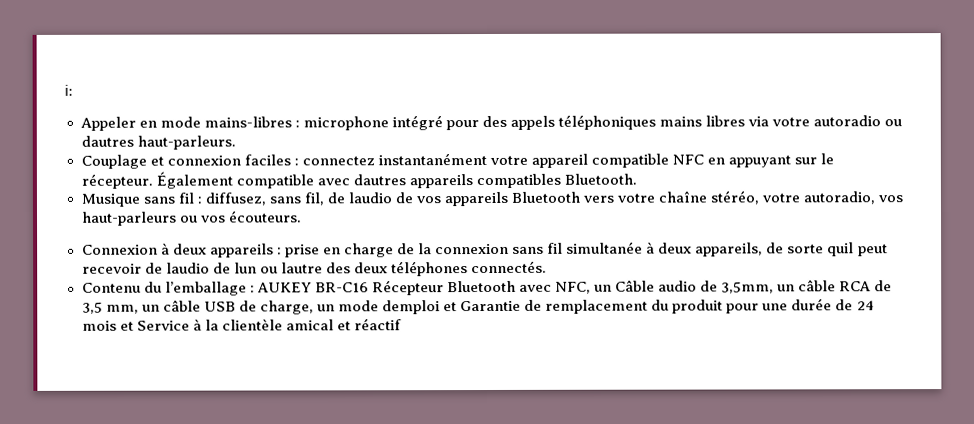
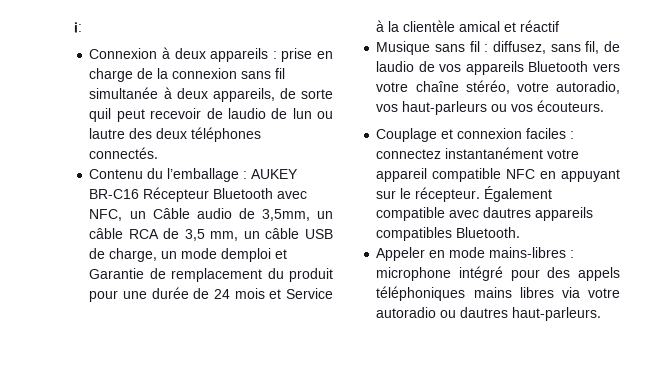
- Appeler en mode mains-libres : microphone intégré pour des appels téléphoniques mains libres via votre autoradio ou dautres haut-parleurs.
- Couplage et connexion faciles : connectez instantanément votre appareil compatible NFC en appuyant sur le récepteur. Également compatible avec dautres appareils compatibles Bluetooth.
- Musique sans fil : diffusez, sans fil, de laudio de vos appareils Bluetooth vers votre chaîne stéréo, votre autoradio, vos haut-parleurs ou vos écouteurs.
+ Musique sans fil : diffusez, sans fil, de laudio de vos appareils Bluetooth vers votre chaîne stéréo, votre autoradio, vos haut-parleurs ou vos écouteurs.
+ Couplage et connexion faciles : connectez instantanément votre appareil compatible NFC en appuyant sur le récepteur. Également compatible avec dautres appareils compatibles Bluetooth.
+ Appeler en mode mains-libres : microphone intégré pour des appels téléphoniques mains libres via votre autoradio ou dautres haut-parleurs.

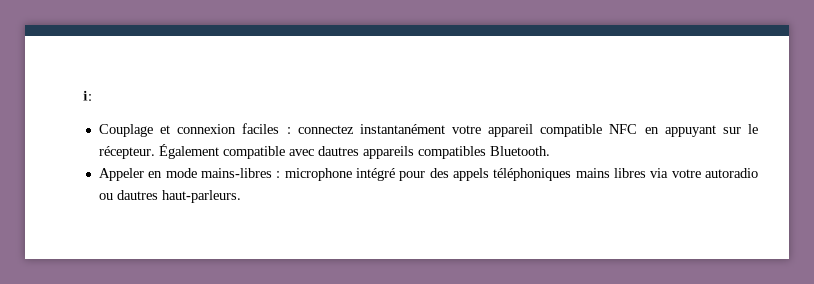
- Connexion à deux appareils : prise en charge de la connexion sans fil simultanée à deux appareils, de sorte quil peut recevoir de laudio de lun ou lautre des deux téléphones connectés.
- Contenu du l’emballage : AUKEY BR-C16 Récepteur Bluetooth avec NFC, un Câble audio de 3,5mm, un câble RCA de 3,5 mm, un câble USB de charge, un mode demploi et Garantie de remplacement du produit pour une durée de 24 mois et Service à la clientèle amical et réactif
- Musique sans fil : diffusez, sans fil, de laudio de vos appareils Bluetooth vers votre chaîne stéréo, votre autoradio, vos haut-parleurs ou vos écouteurs.

